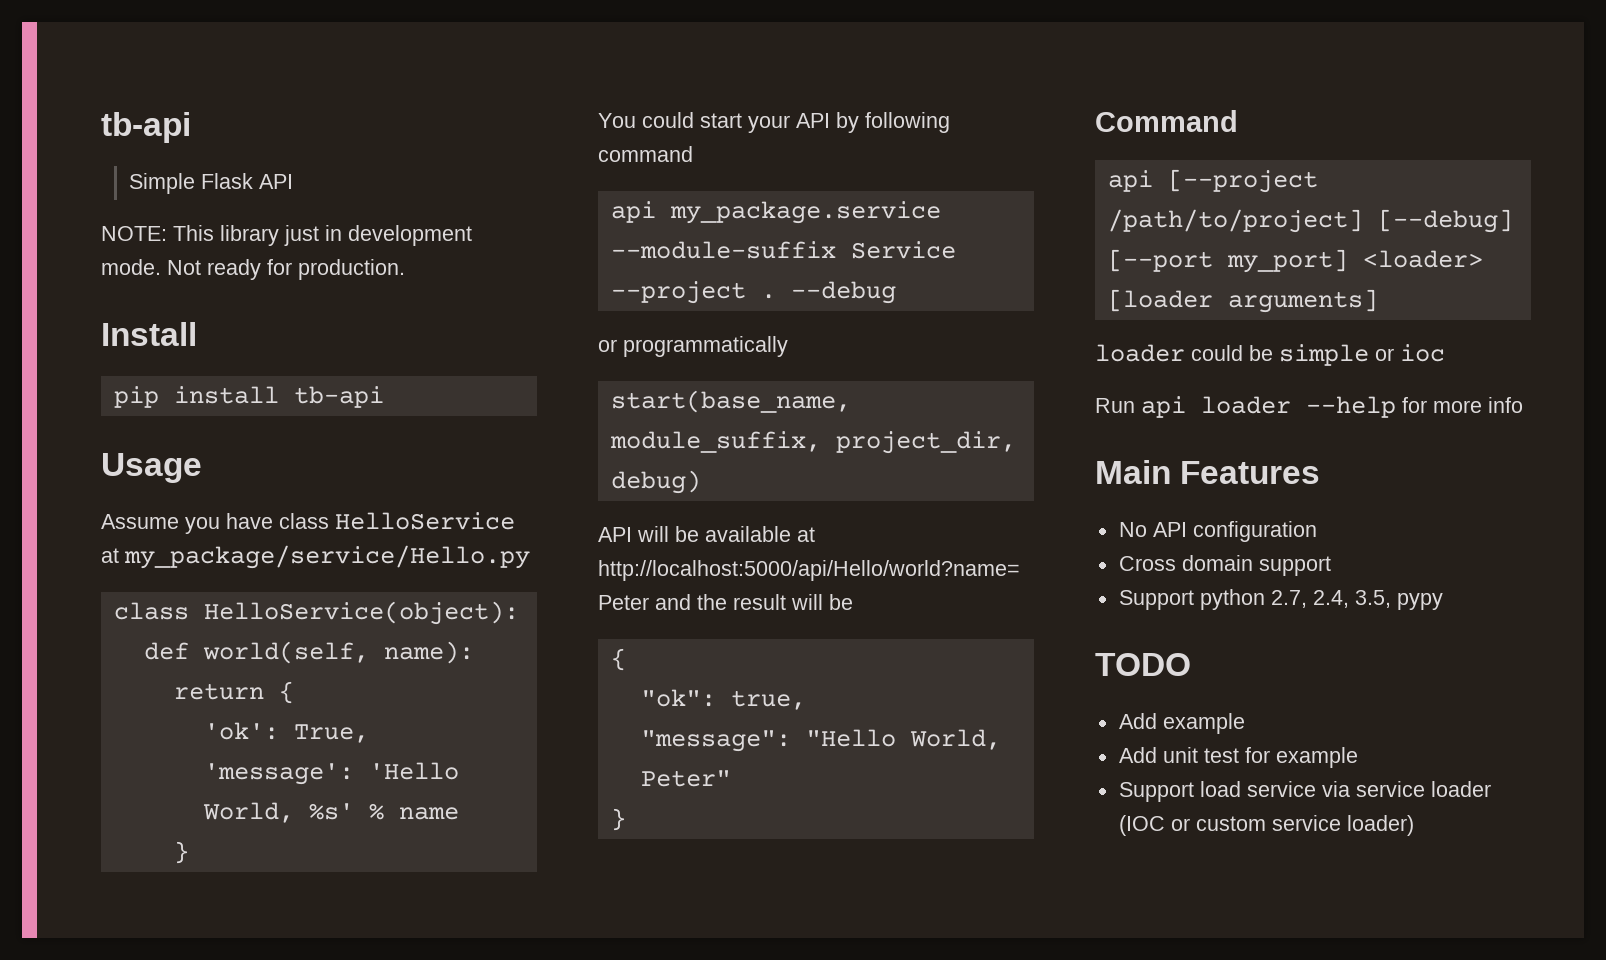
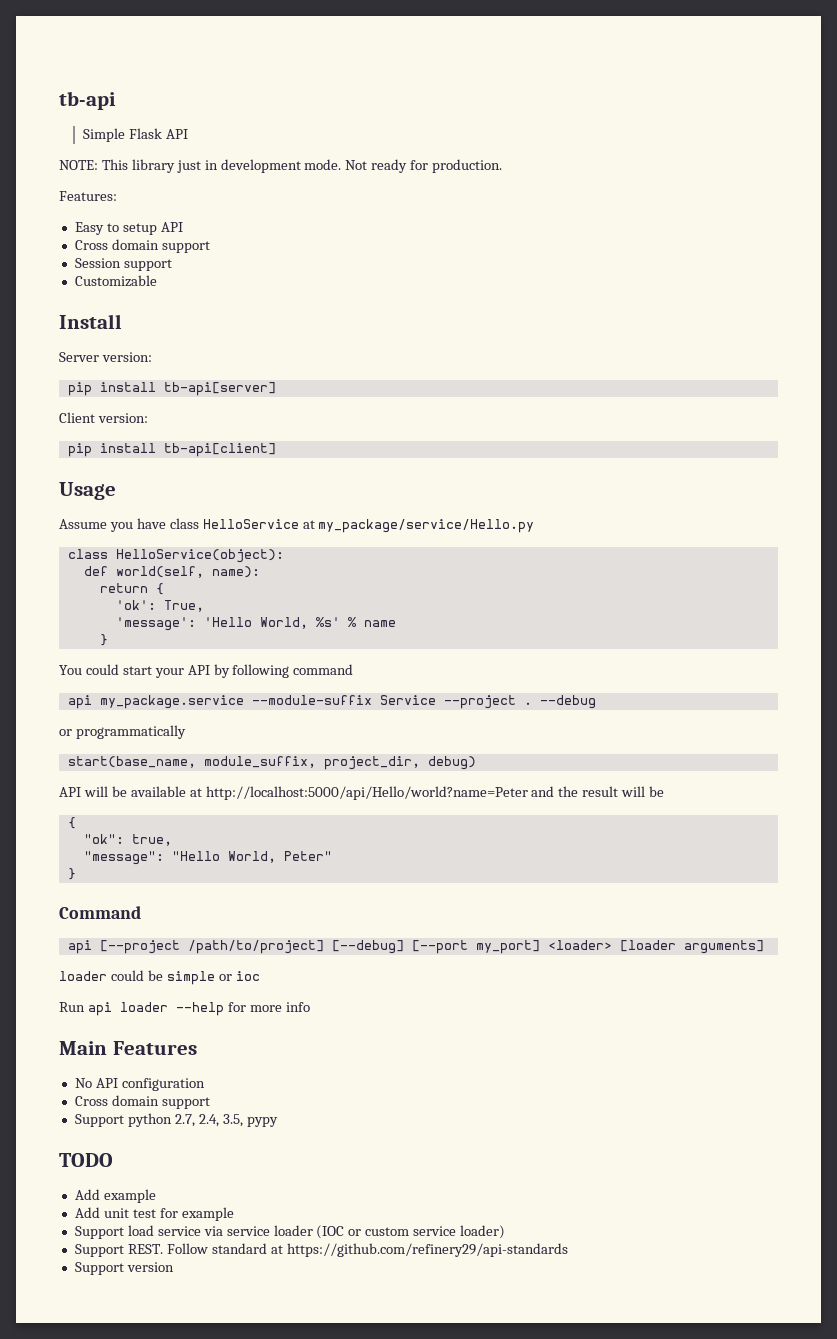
+ Features:
+ Easy to setup API
+ Cross domain support
+ Session support
+ Customizable
- pip install tb-api
+ Server version:
+ pip install tb-api[server]
+ Client version:
+ pip install tb-api[client]
+ Support REST. Follow standard at https://github.com/refinery29/api-standards
+ Support version

